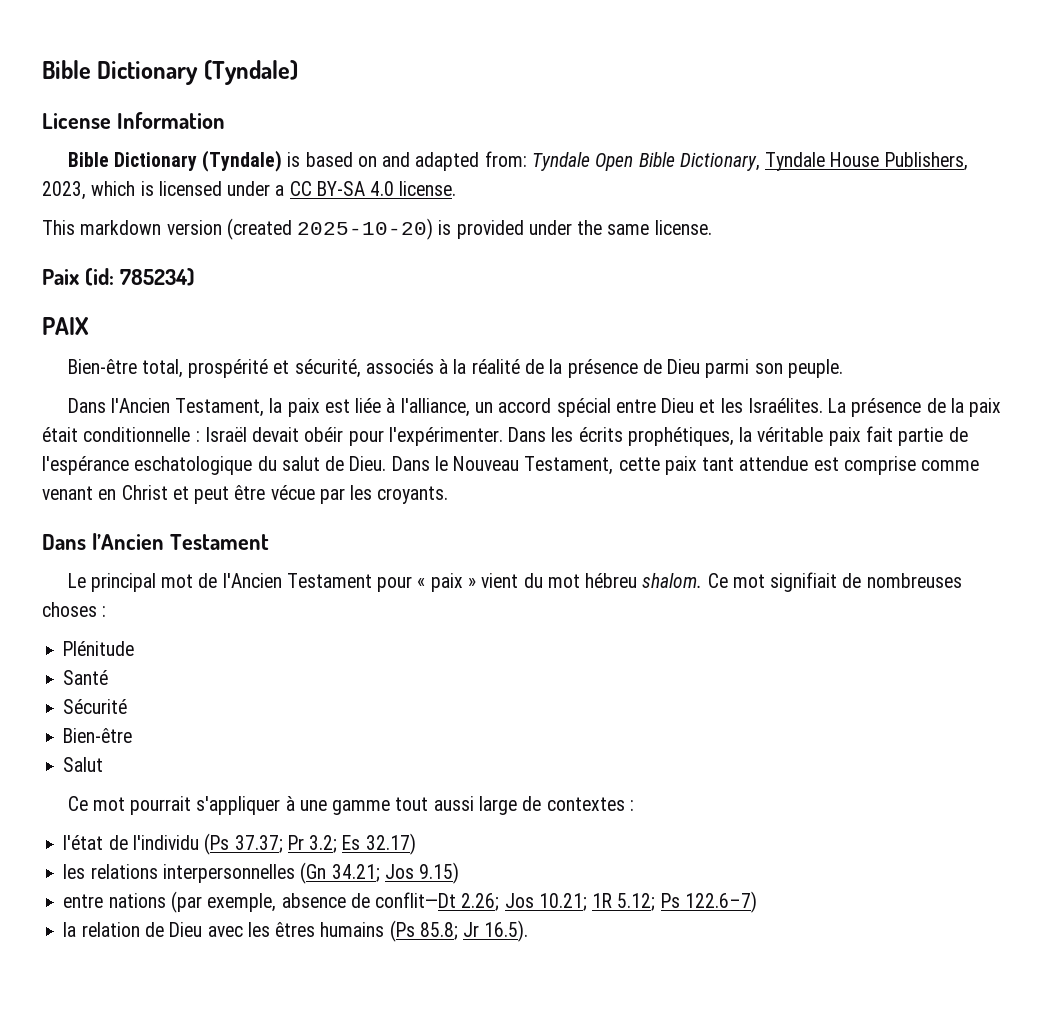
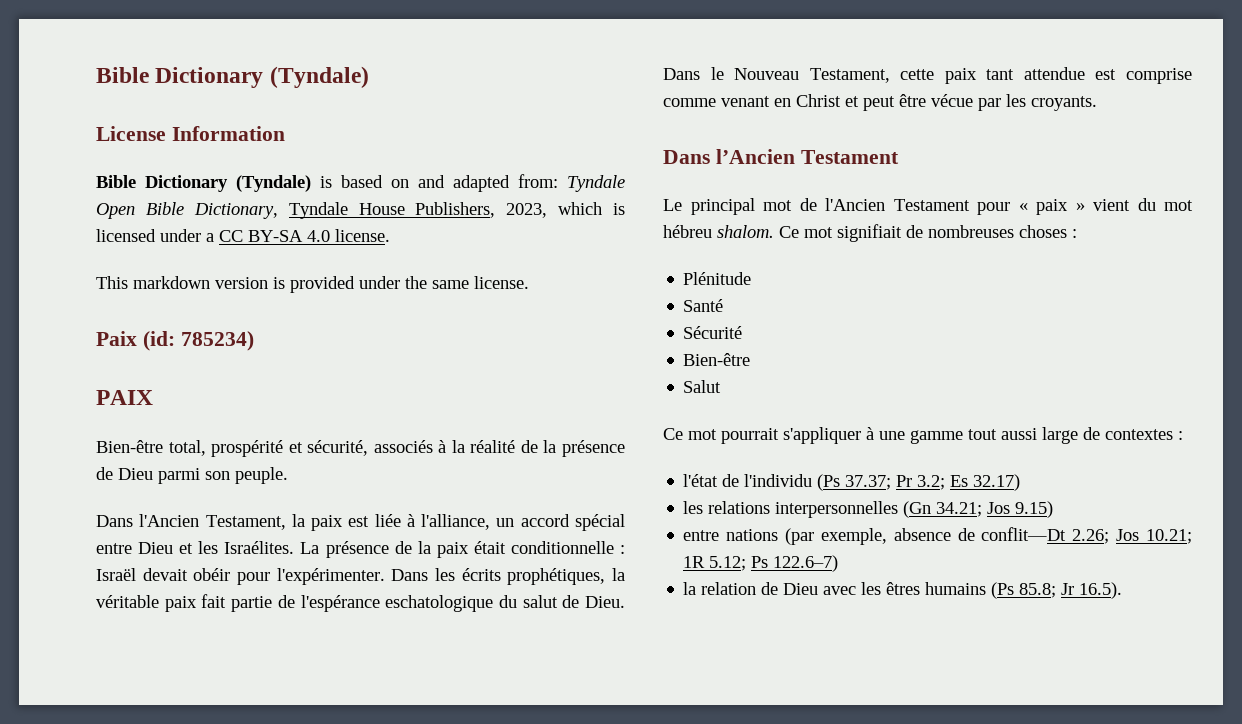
- This markdown version (created 2025-10-20) is provided under the same license.
+ This markdown version is provided under the same license.

